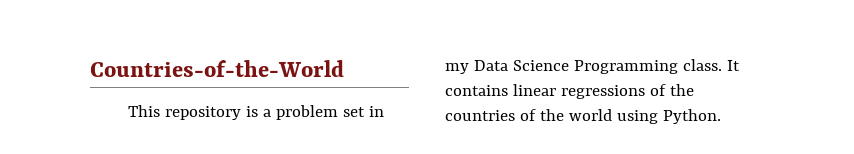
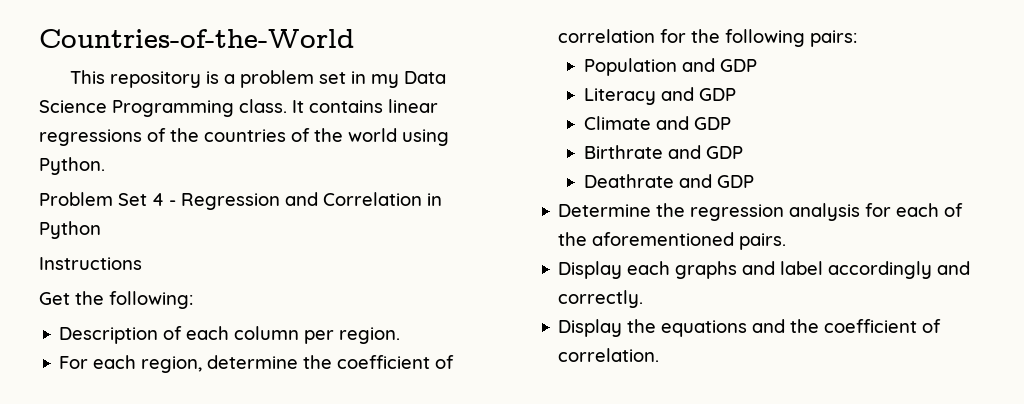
+ Problem Set 4 - Regression and Correlation in Python
+ Instructions
+ Get the following:
+ Description of each column per region.
+ For each region, determine the coefficient of correlation for the following pairs:
+ Population and GDP
+ Literacy and GDP
+ Climate and GDP
+ Birthrate and GDP
+ Deathrate and GDP
+ Determine the regression analysis for each of the aforementioned pairs.
+ Display each graphs and label accordingly and correctly.
+ Display the equations and the coefficient of correlation.

